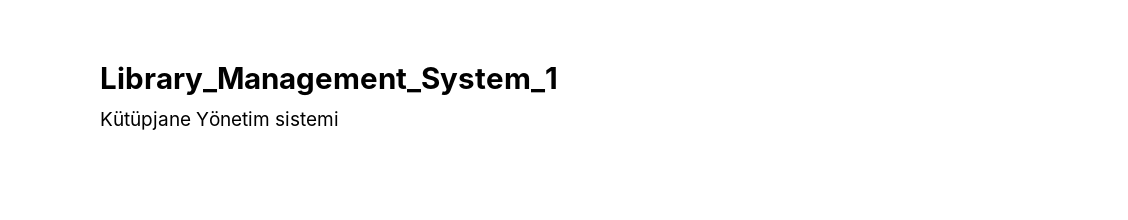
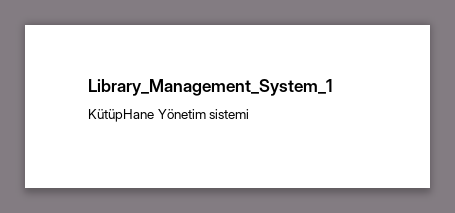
- Kütüpjane Yönetim sistemi
+ KütüpHane Yönetim sistemi

